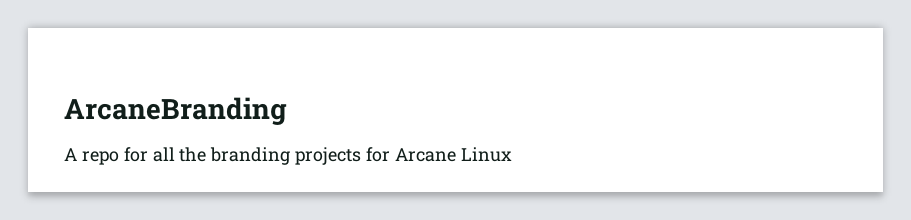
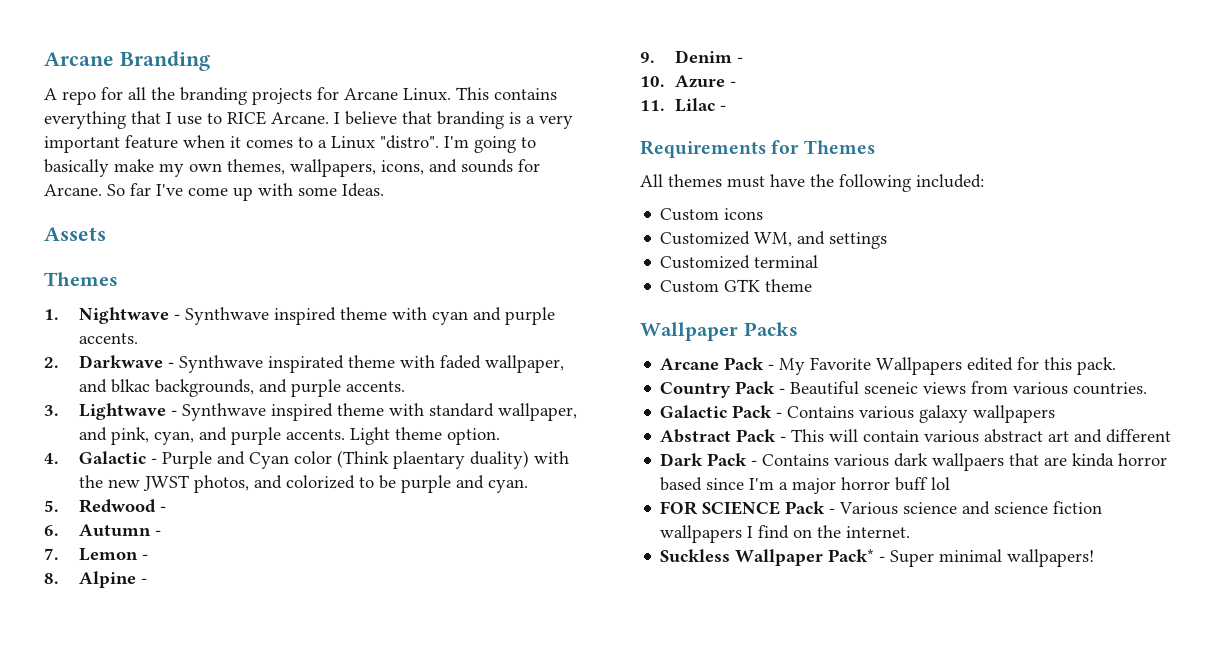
- ArcaneBranding
+ Arcane Branding
- A repo for all the branding projects for Arcane Linux
+ A repo for all the branding projects for Arcane Linux. This contains everything that I use to RICE Arcane. I believe that branding is a very important feature when it comes to a Linux "distro". I'm going to basically make my own themes, wallpapers, icons, and sounds for Arcane. So far I've come up with some Ideas.
+ Assets
+ Themes
+ 1. Nightwave - Synthwave inspired theme with cyan and purple accents.
+ 2. Darkwave - Synthwave inspirated theme with faded wallpaper, and blkac backgrounds, and purple accents.
+ 3. Lightwave - Synthwave inspired theme with standard wallpaper, and pink, cyan, and purple accents. Light theme option.
+ 4. Galactic - Purple and Cyan color (Think plaentary duality) with the new JWST photos, and colorized to be purple and cyan.
+ 5. Redwood -
+ 6. Autumn -
+ 7. Lemon -
+ 8. Alpine -
+ 9. Denim -
+ 10. Azure -
+ 11. Lilac -
+ Requirements for Themes
+ All themes must have the following included:
+ Custom icons
+ Customized WM, and settings
+ Customized terminal
+ Custom GTK theme
+ Wallpaper Packs
+ Arcane Pack - My Favorite Wallpapers edited for this pack.
+ Country Pack - Beautiful sceneic views from various countries.
+ Galactic Pack - Contains various galaxy wallpapers
+ Abstract Pack - This will contain various abstract art and different
+ Dark Pack - Contains various dark wallpaers that are kinda horror based since I'm a major horror buff lol
+ FOR SCIENCE Pack - Various science and science fiction wallpapers I find on the internet.
+ Suckless Wallpaper Pack* - Super minimal wallpapers!

